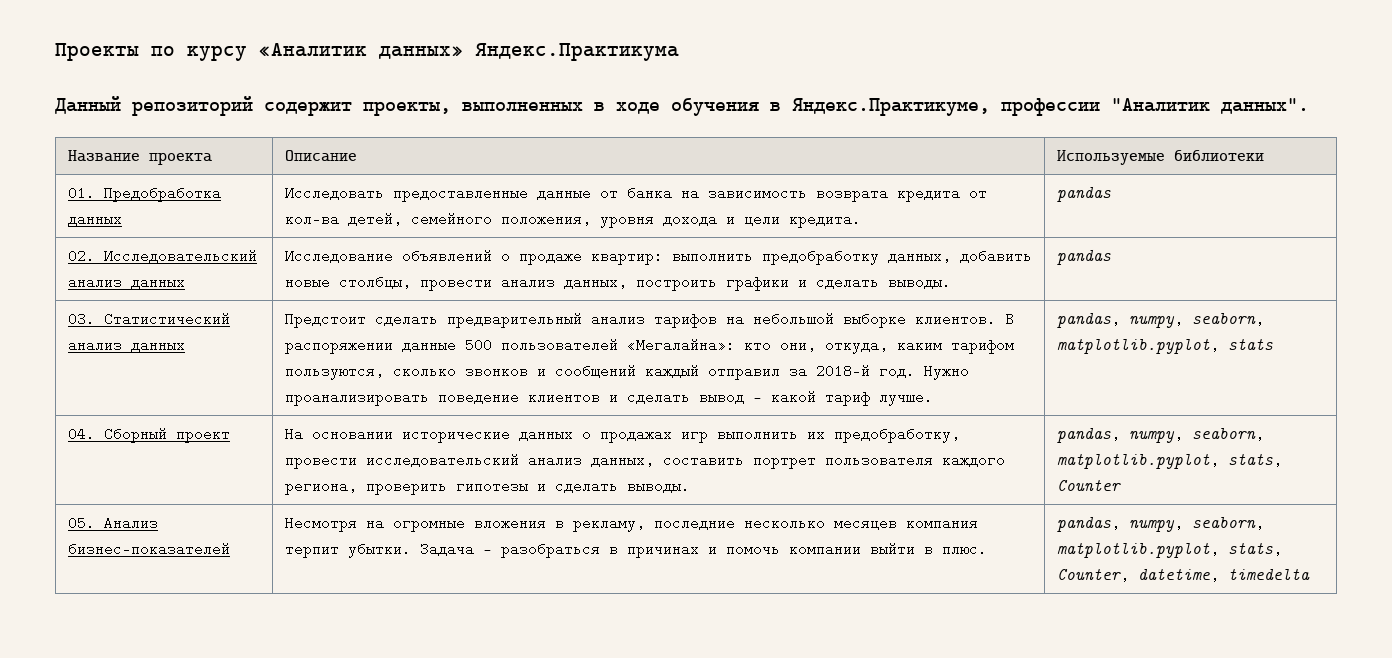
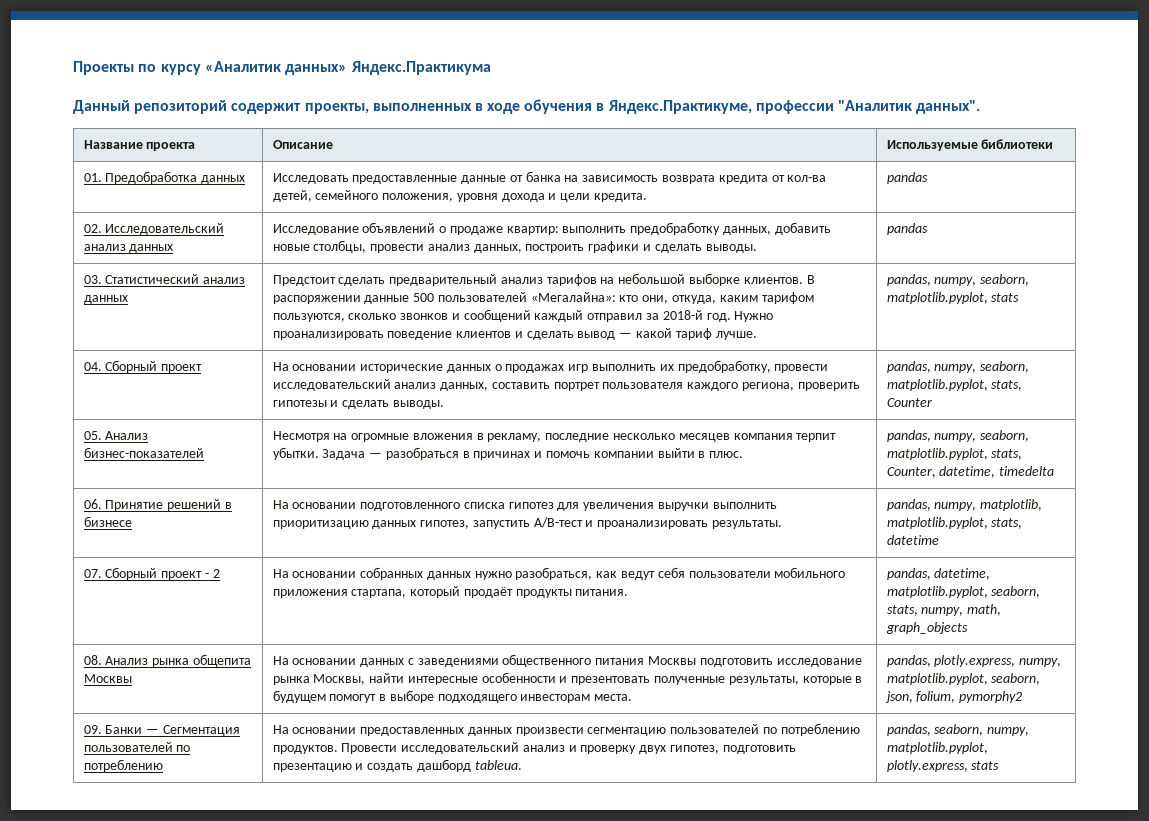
+ 06. Принятие решений в бизнесе | На основании подготовленного списка гипотез для увеличения выручки выполнить приоритизацию данных гипотез, запустить A/B-тест и проанализировать результаты. | pandas, numpy, matplotlib, matplotlib.pyplot, stats, datetime
+ 07. Сборный проект - 2 | На основании собранных данных нужно разобраться, как ведут себя пользователи мобильного приложения стартапа, который продаёт продукты питания. | pandas, datetime, matplotlib.pyplot, seaborn, stats, numpy, math, graph_objects
+ 08. Анализ рынка общепита Москвы | На основании данных с заведениями общественного питания Москвы подготовить исследование рынка Москвы, найти интересные особенности и презентовать полученные результаты, которые в будущем помогут в выборе подходящего инвесторам места. | pandas, plotly.express, numpy, matplotlib.pyplot, seaborn, json, folium, pymorphy2
+ 09. Банки — Сегментация пользователей по потреблению | На основании предоставленных данных произвести сегментацию пользователей по потреблению продуктов. Провести исследовательский анализ и проверку двух гипотез, подготовить презентацию и создать дашборд tableua. | pandas, seaborn, numpy, matplotlib.pyplot, plotly.express, stats

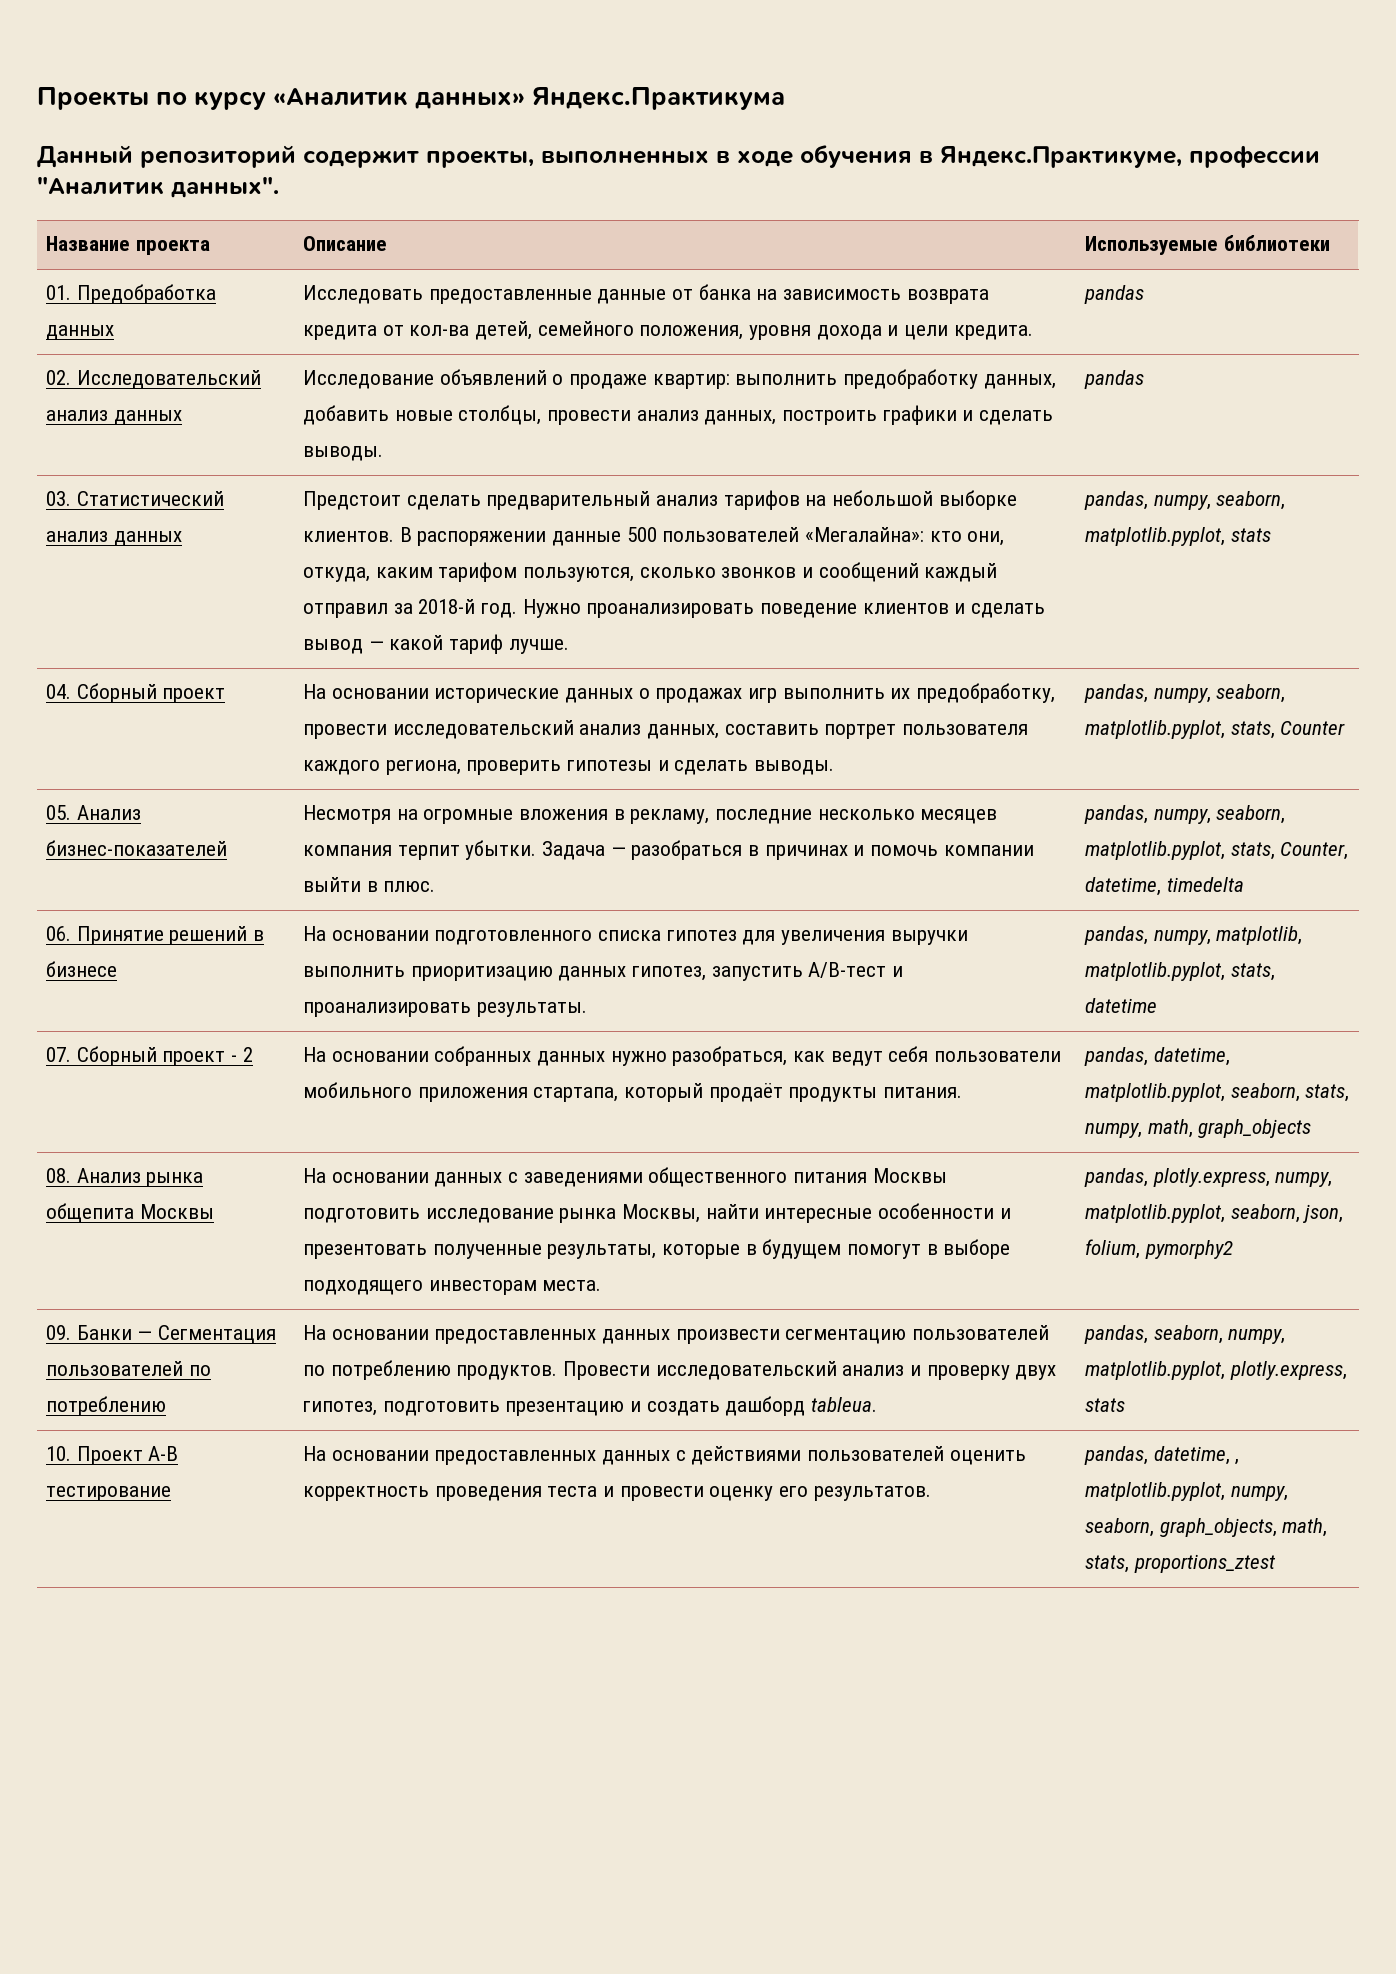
+ 10. Проект А-B тестирование | На основании предоставленных данных с действиями пользователей оценить корректность проведения теста и провести оценку его результатов. | pandas, datetime, , matplotlib.pyplot, numpy, seaborn, graph_objects, math, stats, proportions_ztest

